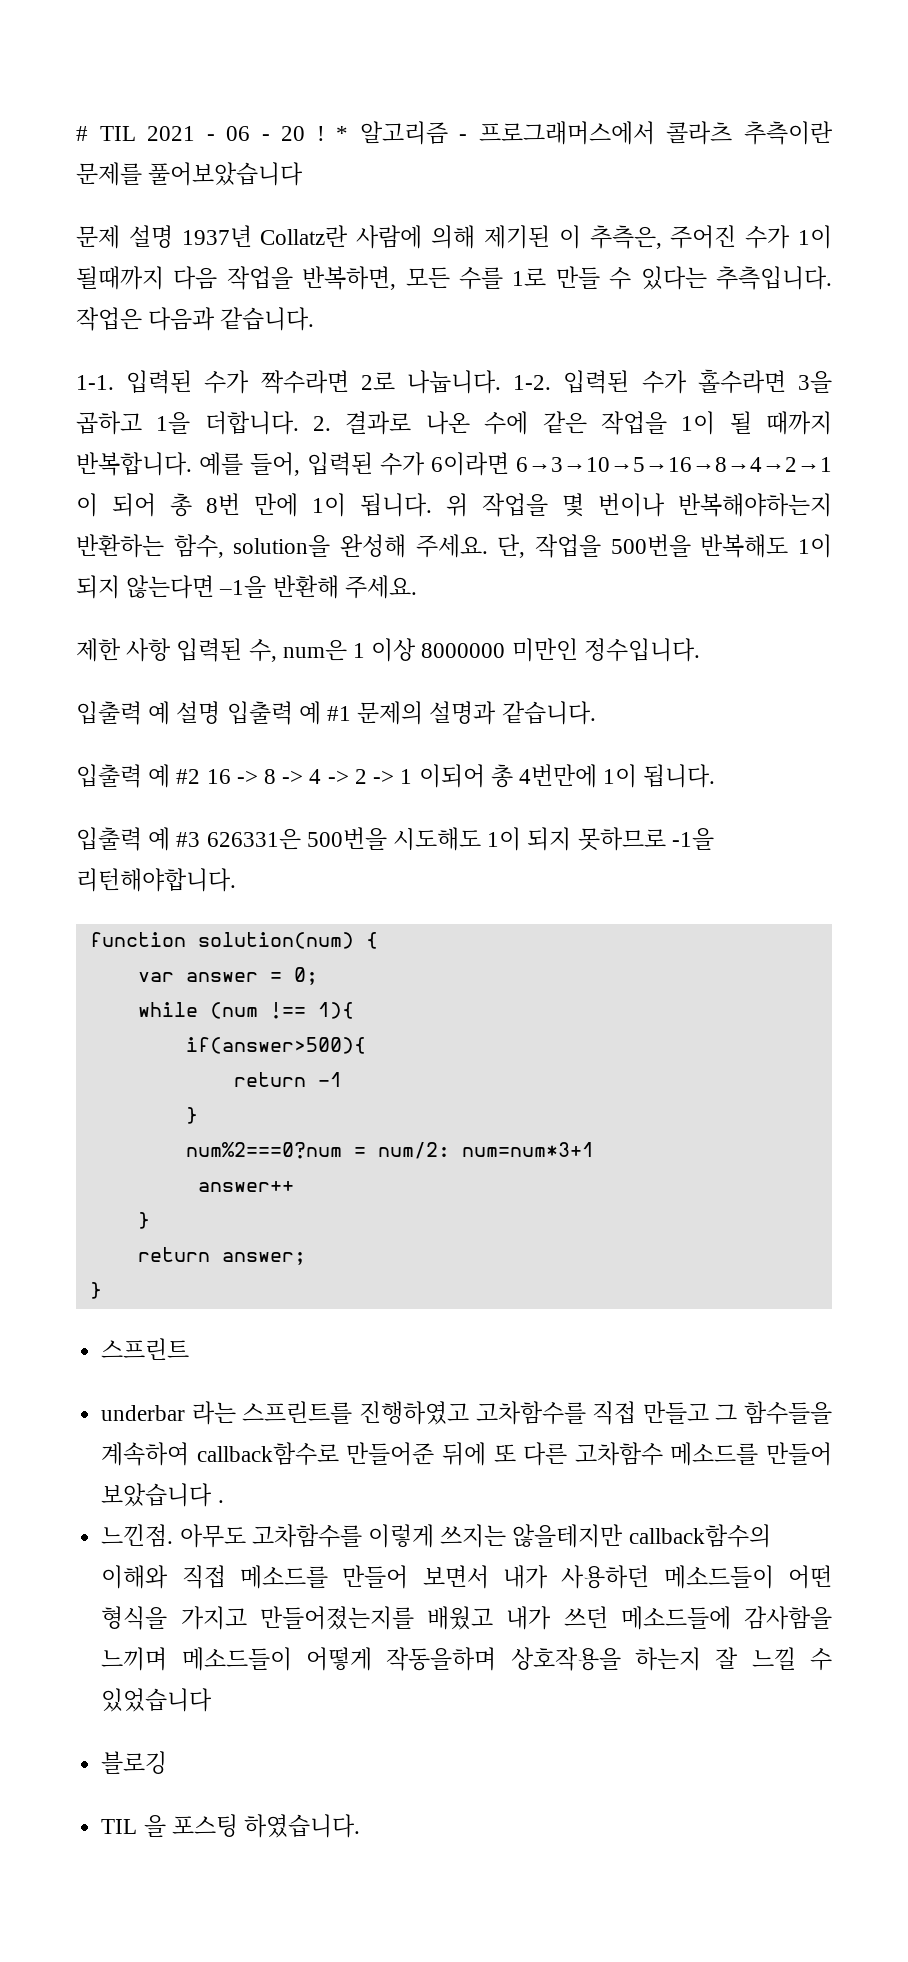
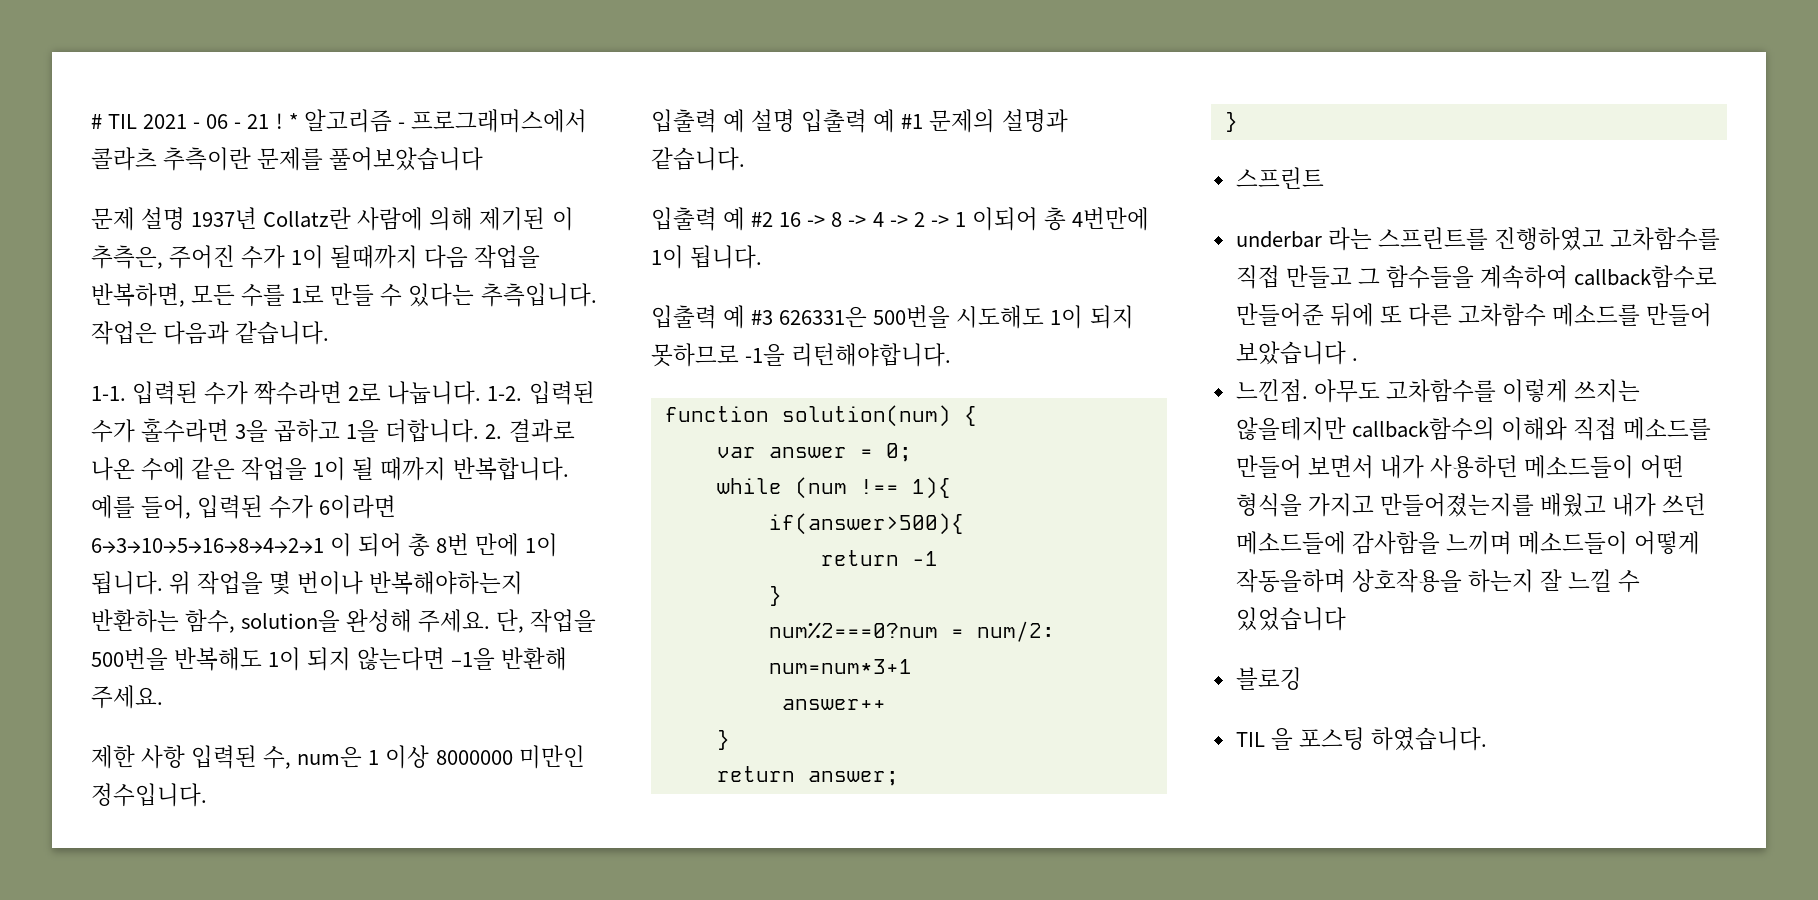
- # TIL 2021 - 06 - 20 !
+ # TIL 2021 - 06 - 21 !

